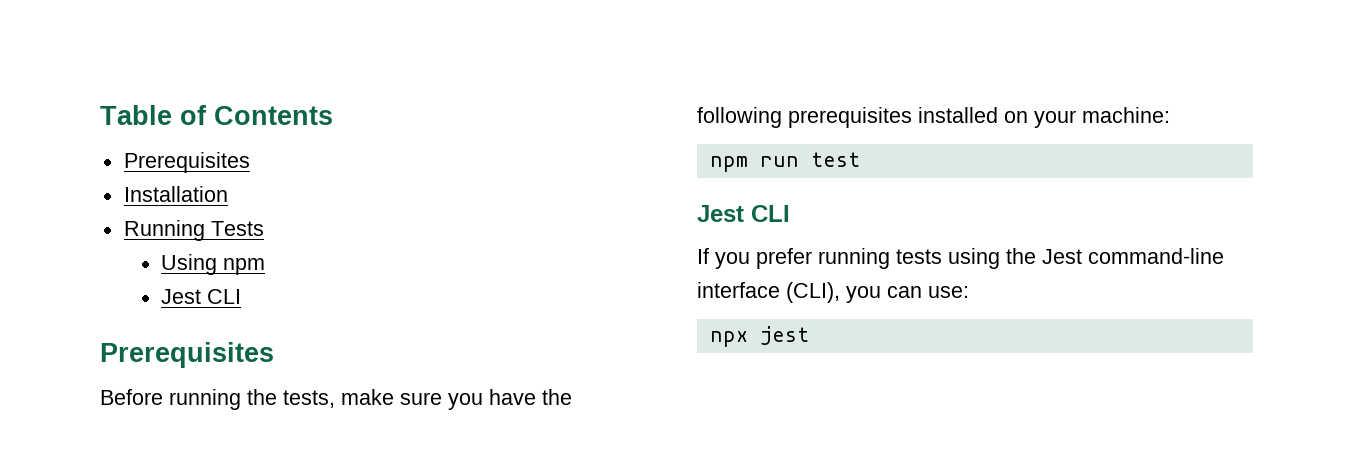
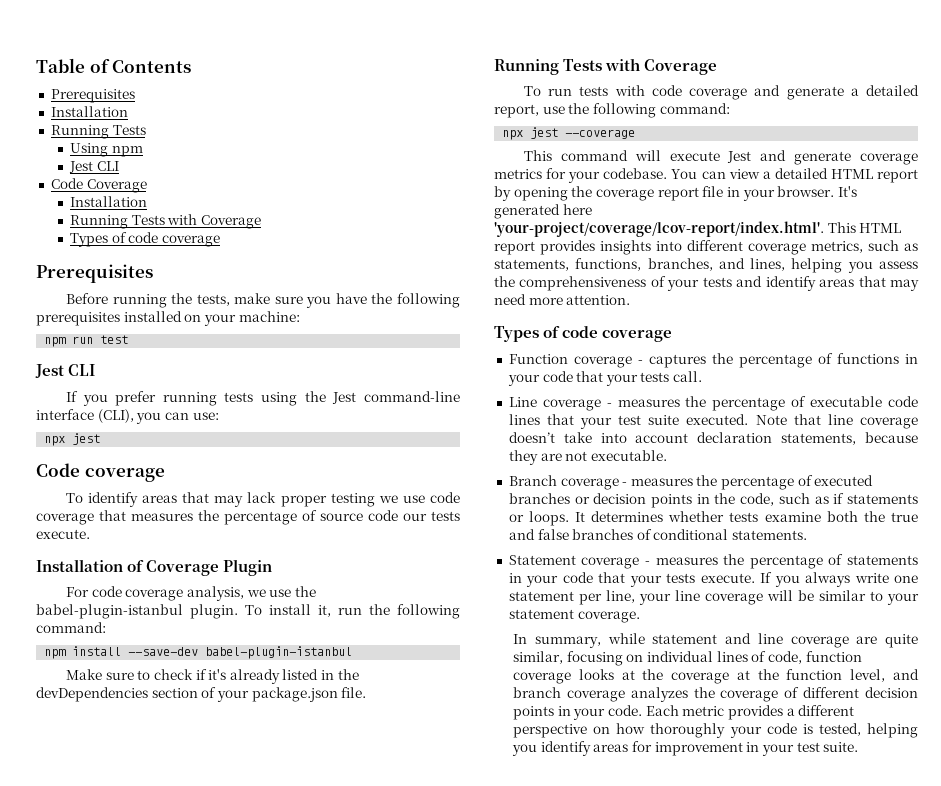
+ Code Coverage
+ Installation
+ Running Tests with Coverage
+ Types of code coverage
+ Code coverage
+ To identify areas that may lack proper testing we use code coverage that measures the percentage of source code our tests execute.
+ Installation of Coverage Plugin
+ For code coverage analysis, we use the babel-plugin-istanbul plugin. To install it, run the following command:
+ npm install --save-dev babel-plugin-istanbul
+ Make sure to check if it's already listed in the devDependencies section of your package.json file.
+ Running Tests with Coverage
+ To run tests with code coverage and generate a detailed report, use the following command:
+ npx jest --coverage
+ This command will execute Jest and generate coverage metrics for your codebase. You can view a detailed HTML report by opening the coverage report file in your browser. It's generated here 'your-project/coverage/lcov-report/index.html'. This HTML report provides insights into different coverage metrics, such as statements, functions, branches, and lines, helping you assess the comprehensiveness of your tests and identify areas that may need more attention.
+ Types of code coverage
+ Function coverage - captures the percentage of functions in your code that your tests call.
+ Line coverage - measures the percentage of executable code lines that your test suite executed. Note that line coverage doesn’t take into account declaration statements, because they are not executable.
+ Branch coverage - measures the percentage of executed branches or decision points in the code, such as if statements or loops. It determines whether tests examine both the true and false branches of conditional statements.
+ Statement coverage - measures the percentage of statements in your code that your tests execute. If you always write one statement per line, your line coverage will be similar to your statement coverage.
+ In summary, while statement and line coverage are quite similar, focusing on individual lines of code, function coverage looks at the coverage at the function level, and branch coverage analyzes the coverage of different decision points in your code. Each metric provides a different perspective on how thoroughly your code is tested, helping you identify areas for improvement in your test suite.

